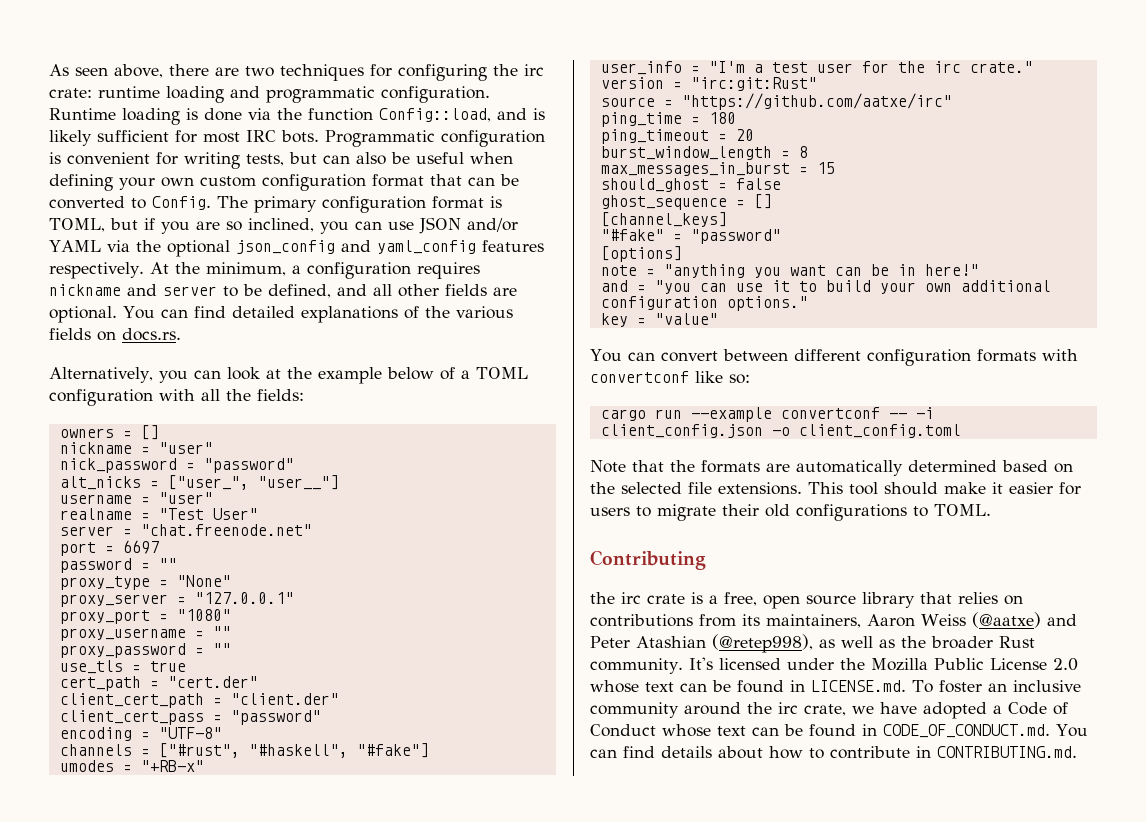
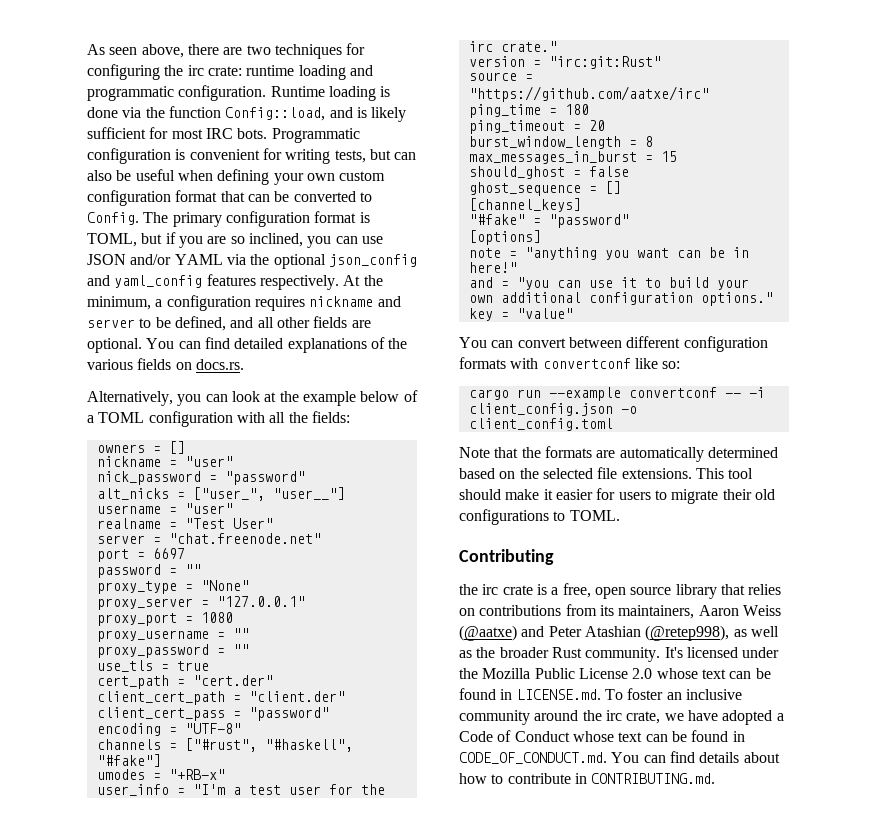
- proxy_port = "1080"
+ proxy_port = 1080

